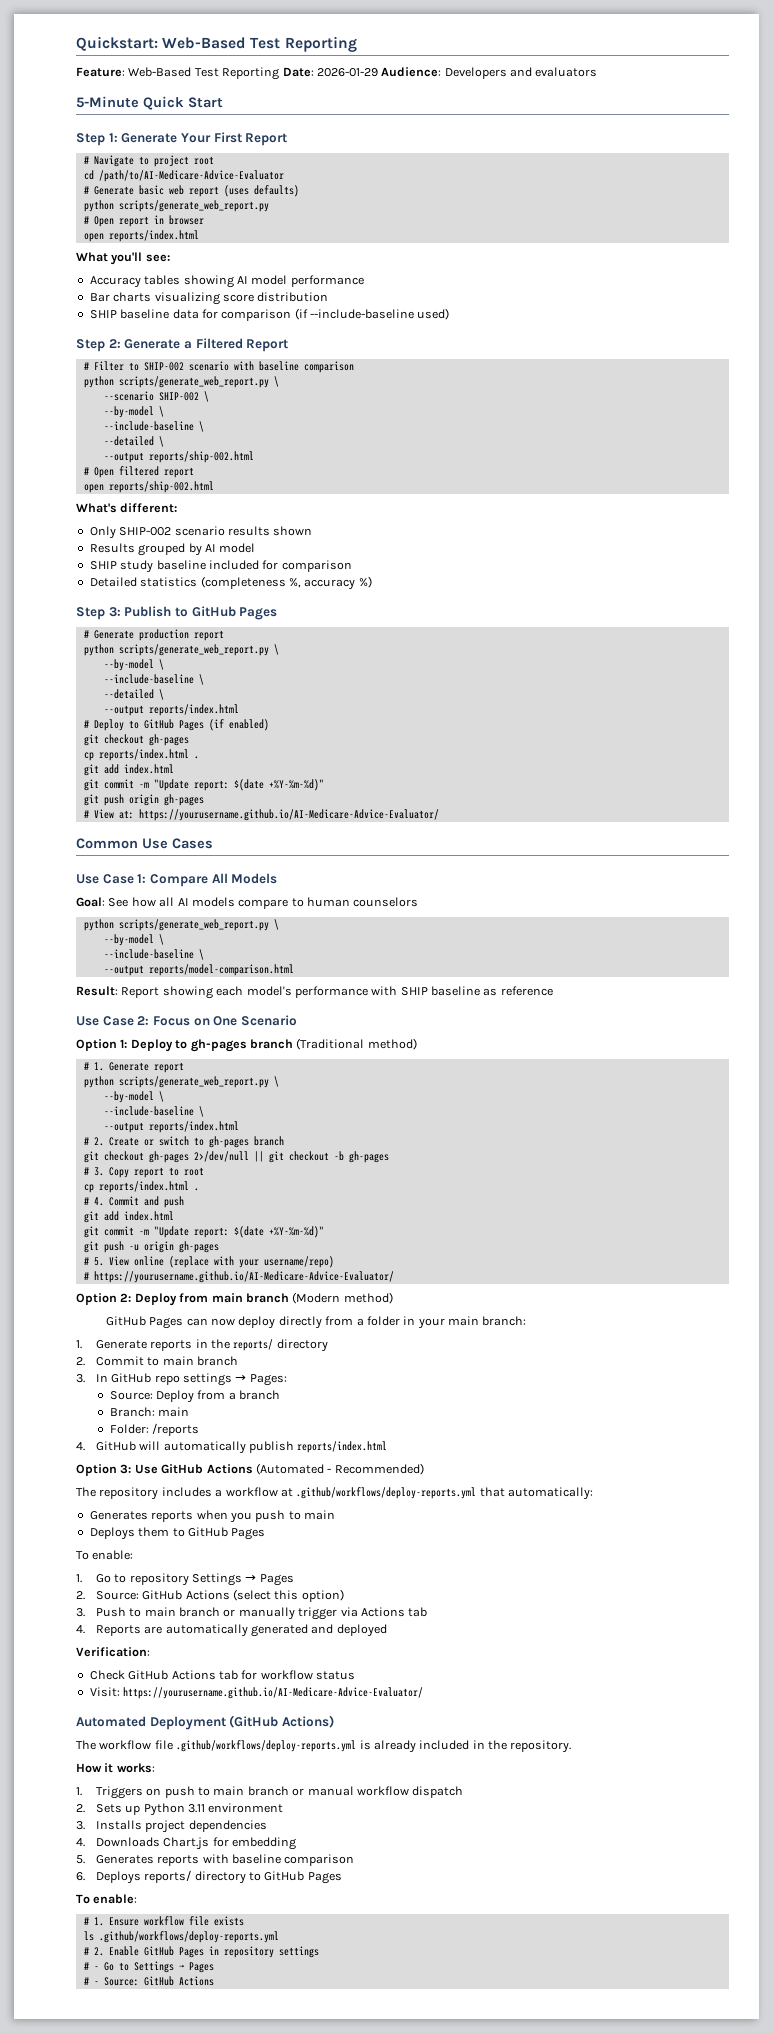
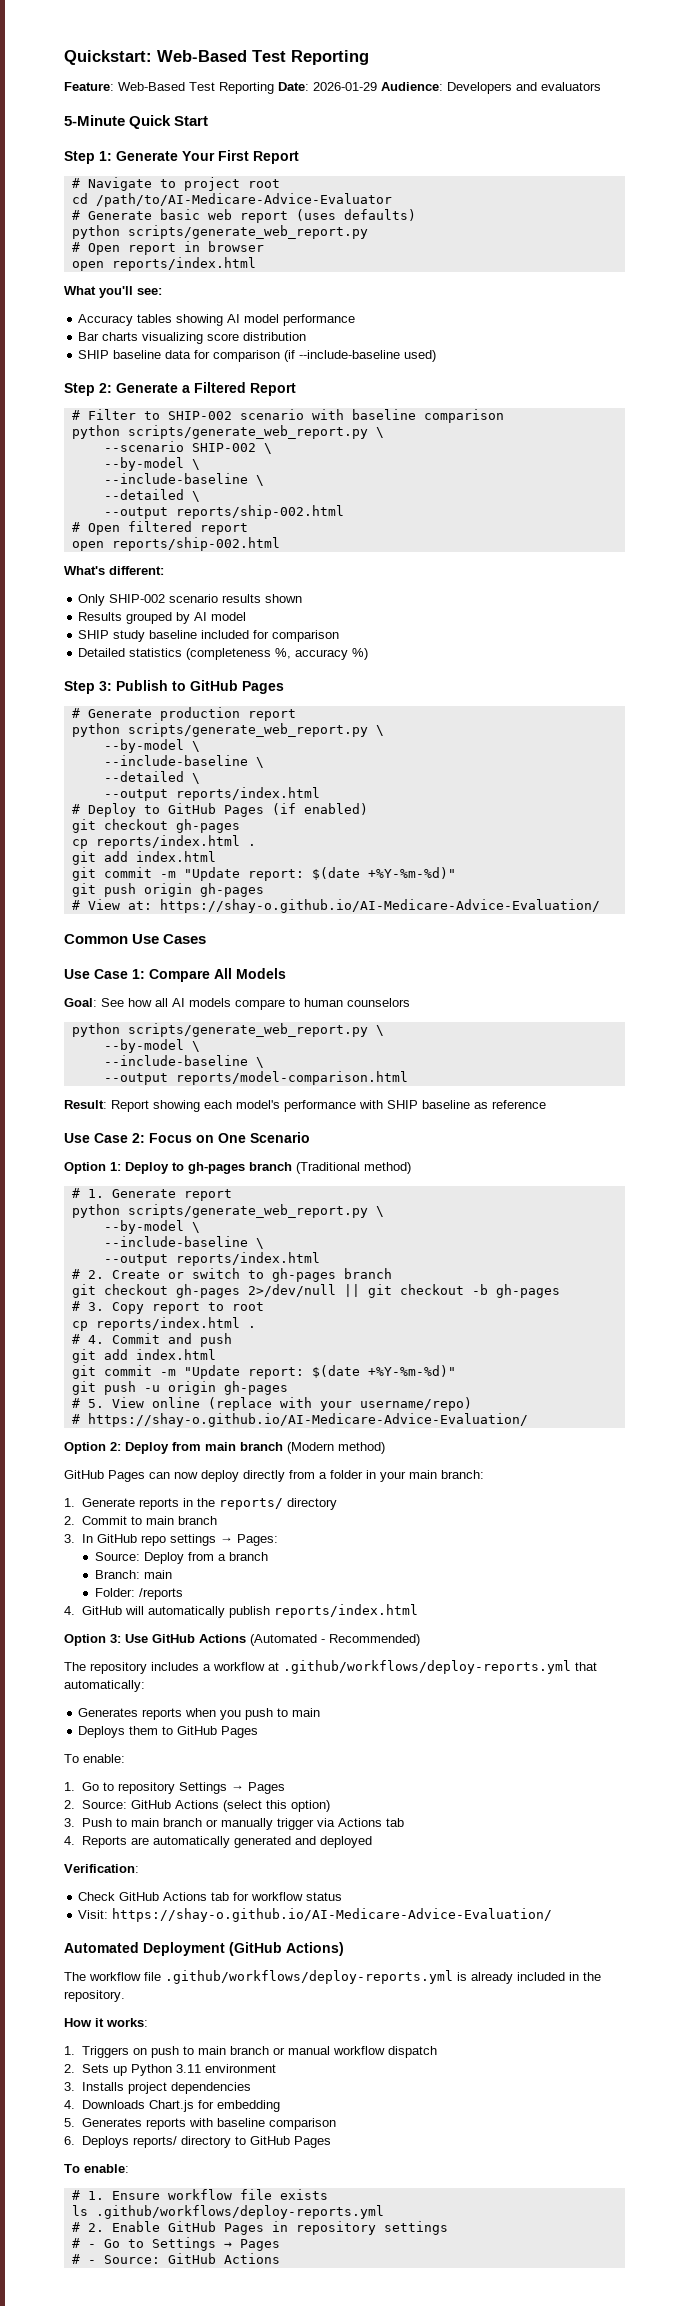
- # View at: https://yourusername.github.io/AI-Medicare-Advice-Evaluator/
+ # View at: https://shay-o.github.io/AI-Medicare-Advice-Evaluation/
- # https://yourusername.github.io/AI-Medicare-Advice-Evaluator/
+ # https://shay-o.github.io/AI-Medicare-Advice-Evaluation/
- Visit: https://yourusername.github.io/AI-Medicare-Advice-Evaluator/
+ Visit: https://shay-o.github.io/AI-Medicare-Advice-Evaluation/

